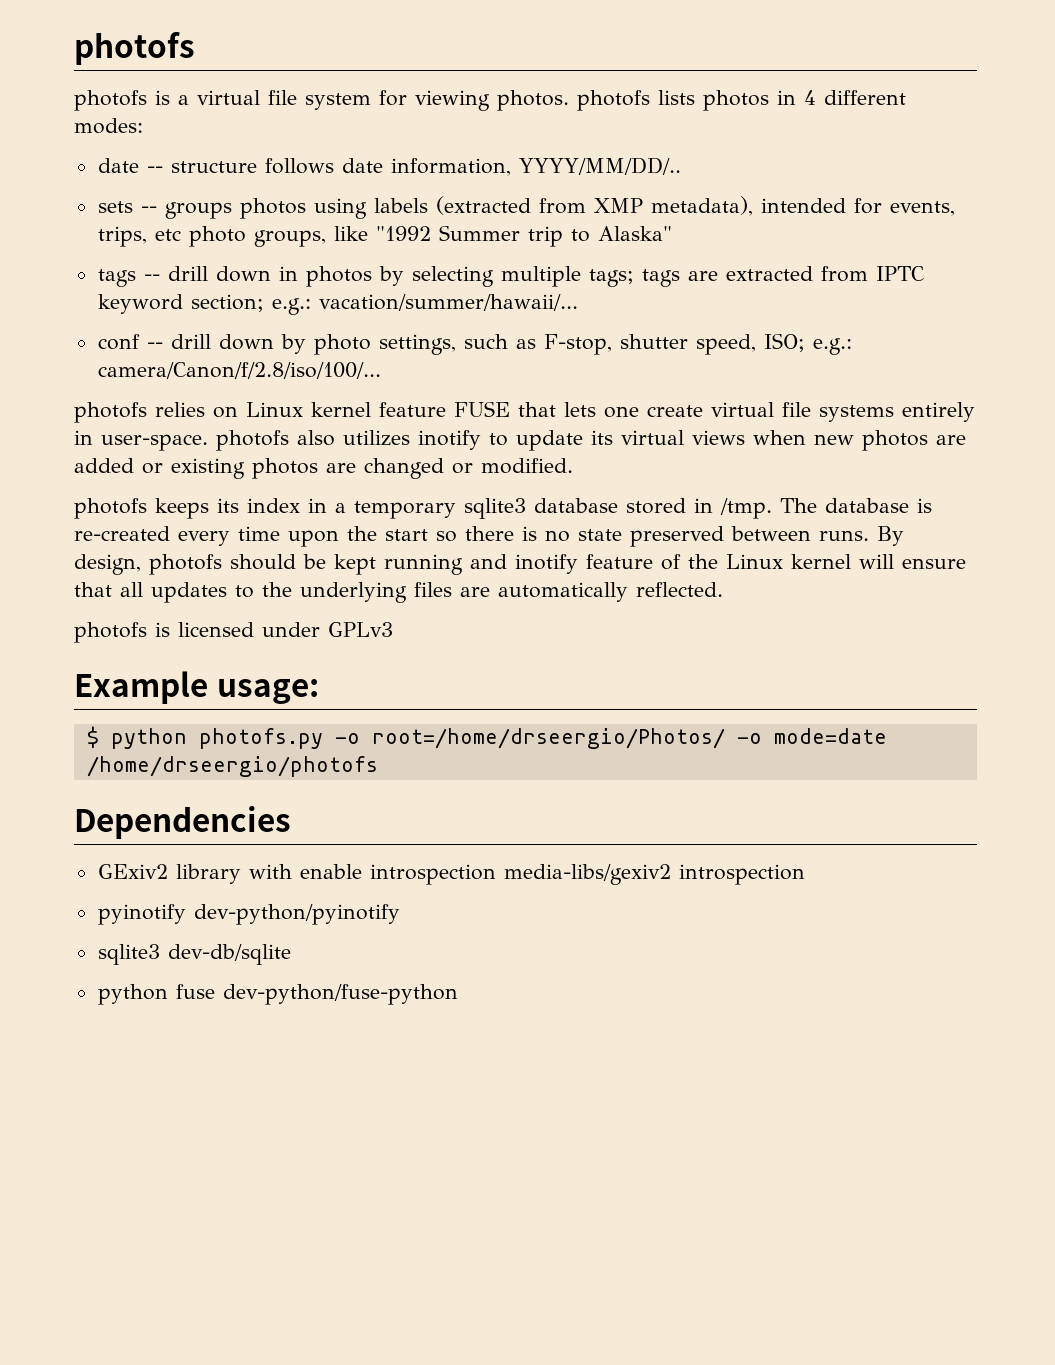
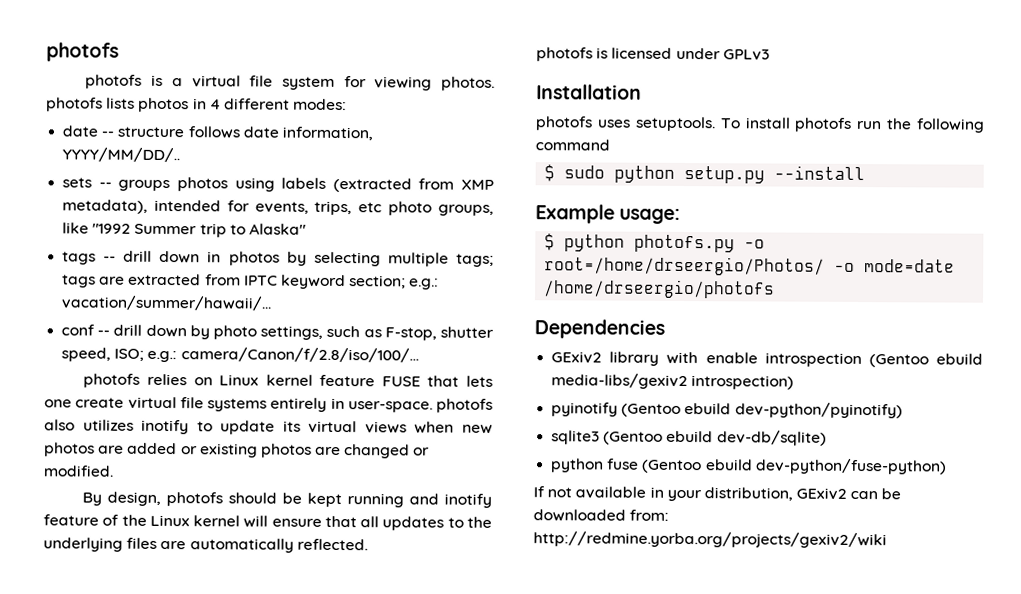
- photofs keeps its index in a temporary sqlite3 database stored in /tmp. The database is re-created every time upon the start so there is no state preserved between runs.
+ Installation
+ photofs uses setuptools. To install photofs run the following command
+ $ sudo python setup.py --install
- GExiv2 library with enable introspection media-libs/gexiv2 introspection
- pyinotify dev-python/pyinotify
- sqlite3 dev-db/sqlite
- python fuse dev-python/fuse-python
+ GExiv2 library with enable introspection (Gentoo ebuild media-libs/gexiv2 introspection)
+ pyinotify (Gentoo ebuild dev-python/pyinotify)
+ sqlite3 (Gentoo ebuild dev-db/sqlite)
+ python fuse (Gentoo ebuild dev-python/fuse-python)
+ If not available in your distribution, GExiv2 can be downloaded from: http://redmine.yorba.org/projects/gexiv2/wiki

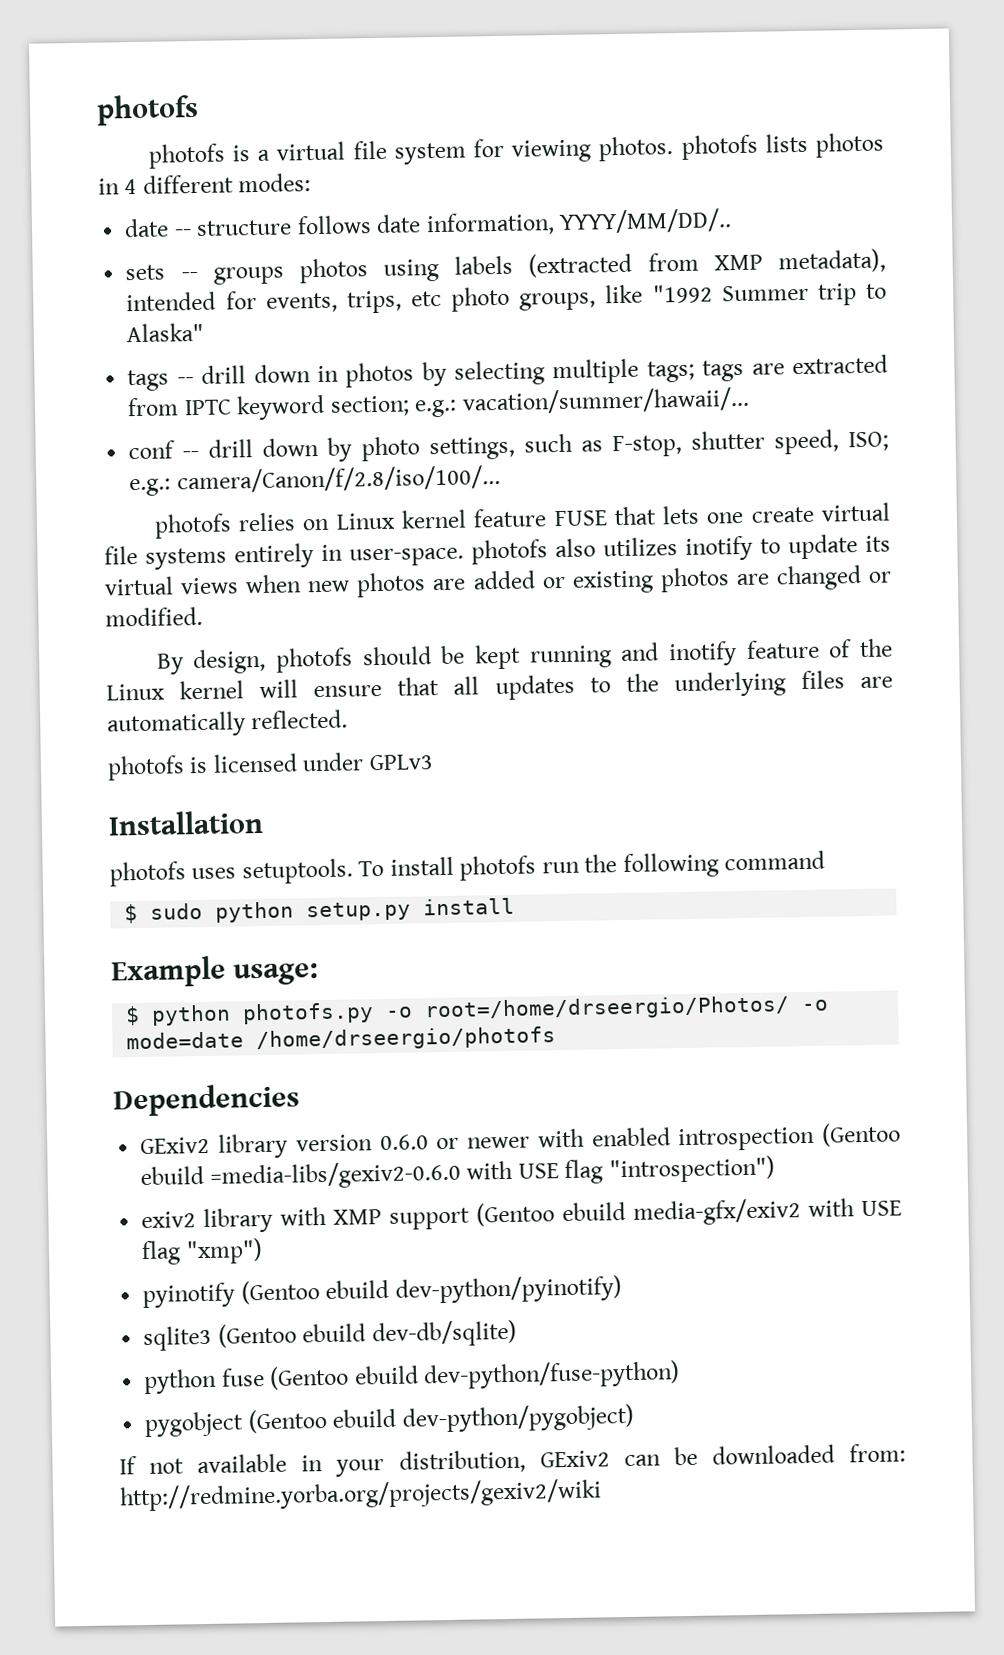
- $ sudo python setup.py --install
+ $ sudo python setup.py install
- GExiv2 library with enable introspection (Gentoo ebuild media-libs/gexiv2 introspection)
+ GExiv2 library version 0.6.0 or newer with enabled introspection (Gentoo ebuild =media-libs/gexiv2-0.6.0 with USE flag "introspection")
+ exiv2 library with XMP support (Gentoo ebuild media-gfx/exiv2 with USE flag "xmp")
+ pygobject (Gentoo ebuild dev-python/pygobject)

